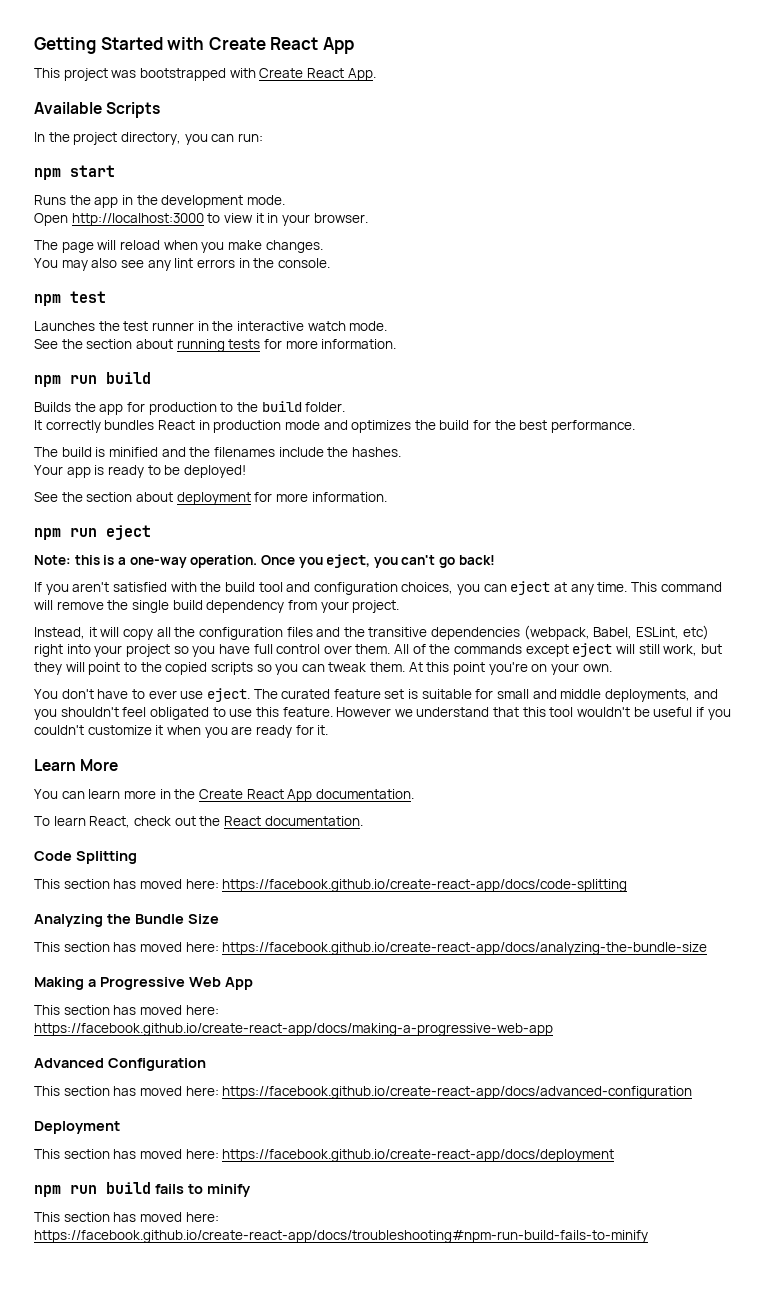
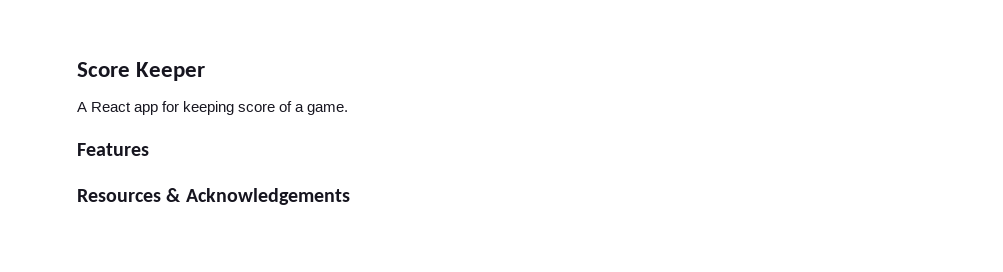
- Getting Started with Create React App
- This project was bootstrapped with Create React App.
- Available Scripts
- In the project directory, you can run:
- npm start
- Runs the app in the development mode.
- Open http://localhost:3000 to view it in your browser.
- The page will reload when you make changes.
- You may also see any lint errors in the console.
- npm test
- Launches the test runner in the interactive watch mode.
- See the section about running tests for more information.
- npm run build
- Builds the app for production to the build folder.
- It correctly bundles React in production mode and optimizes the build for the best performance.
- The build is minified and the filenames include the hashes.
- Your app is ready to be deployed!
- See the section about deployment for more information.
- npm run eject
- Note: this is a one-way operation. Once you eject, you can't go back!
- If you aren't satisfied with the build tool and configuration choices, you can eject at any time. This command will remove the single build dependency from your project.
- Instead, it will copy all the configuration files and the transitive dependencies (webpack, Babel, ESLint, etc) right into your project so you have full control over them. All of the commands except eject will still work, but they will point to the copied scripts so you can tweak them. At this point you're on your own.
- You don't have to ever use eject. The curated feature set is suitable for small and middle deployments, and you shouldn't feel obligated to use this feature. However we understand that this tool wouldn't be useful if you couldn't customize it when you are ready for it.
- Learn More
- You can learn more in the Create React App documentation.
- To learn React, check out the React documentation.
- Code Splitting
- This section has moved here: https://facebook.github.io/create-react-app/docs/code-splitting
- Analyzing the Bundle Size
- This section has moved here: https://facebook.github.io/create-react-app/docs/analyzing-the-bundle-size
- Making a Progressive Web App
- This section has moved here: https://facebook.github.io/create-react-app/docs/making-a-progressive-web-app
- Advanced Configuration
- This section has moved here: https://facebook.github.io/create-react-app/docs/advanced-configuration
- Deployment
- This section has moved here: https://facebook.github.io/create-react-app/docs/deployment
- npm run build fails to minify
- This section has moved here: https://facebook.github.io/create-react-app/docs/troubleshooting#npm-run-build-fails-to-minify
+ Score Keeper
+ A React app for keeping score of a game.
+ Features
+ Resources & Acknowledgements

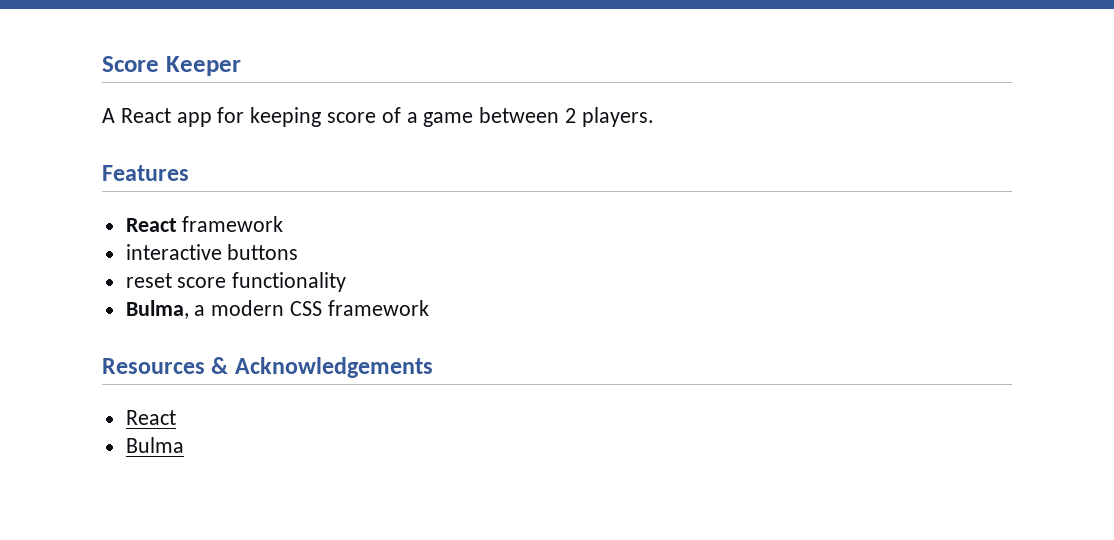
- A React app for keeping score of a game.
+ A React app for keeping score of a game between 2 players.
  Features
+ React framework
+ interactive buttons
+ reset score functionality
+ Bulma, a modern CSS framework
  Resources & Acknowledgements
+ React
+ Bulma

